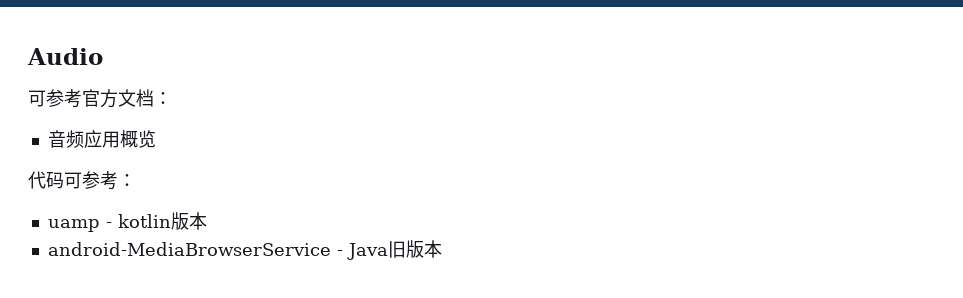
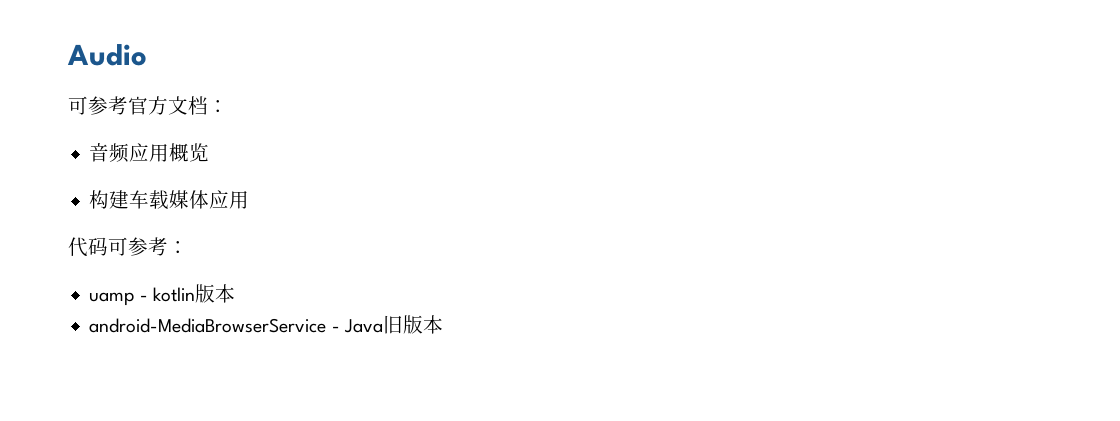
+ 构建车载媒体应用

